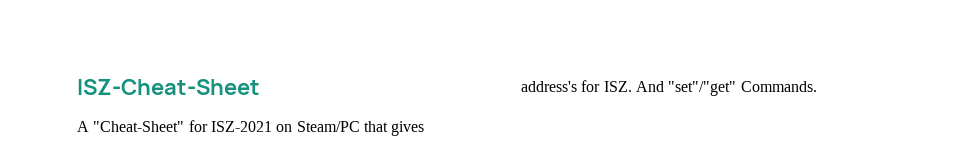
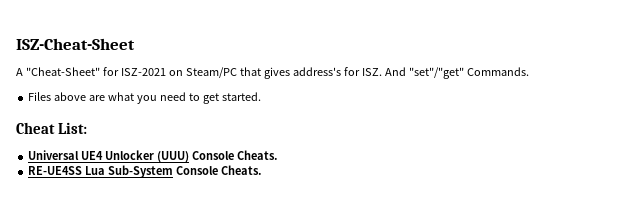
+ Files above are what you need to get started.
+ Cheat List:
+ Universal UE4 Unlocker (UUU) Console Cheats.
+ RE-UE4SS Lua Sub-System Console Cheats.

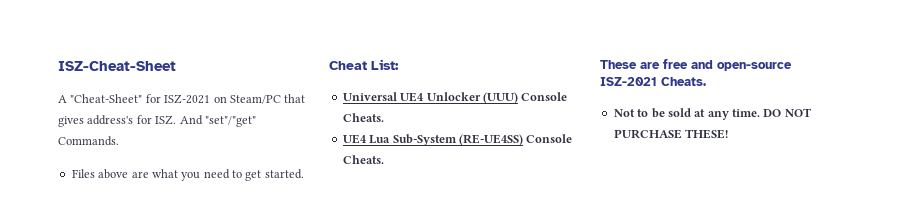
- RE-UE4SS Lua Sub-System Console Cheats.
+ UE4 Lua Sub-System (RE-UE4SS) Console Cheats.
+ These are free and open-source ISZ-2021 Cheats.
+ Not to be sold at any time. DO NOT PURCHASE THESE!

